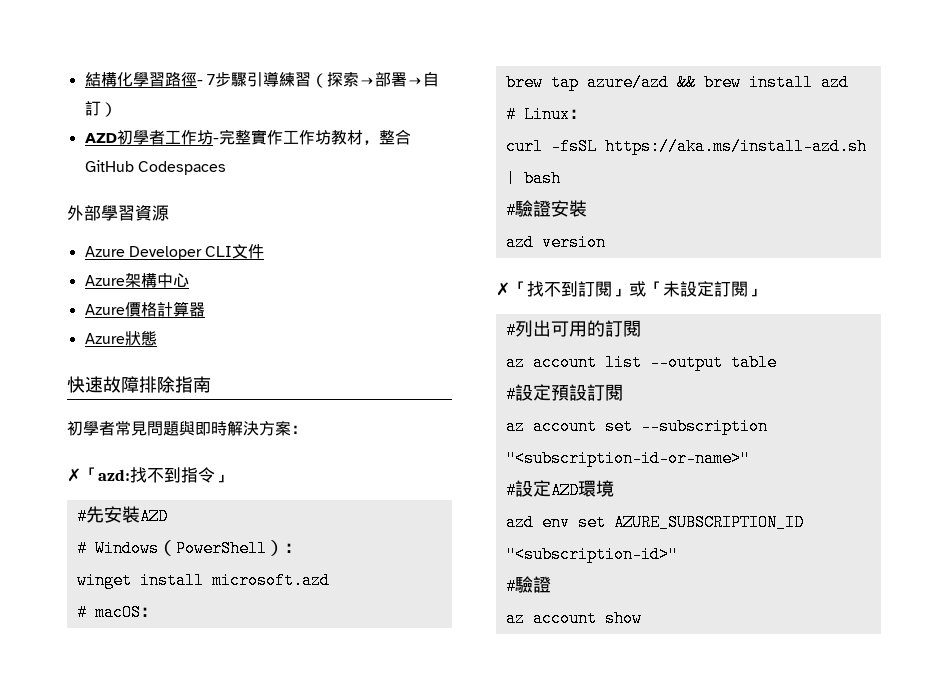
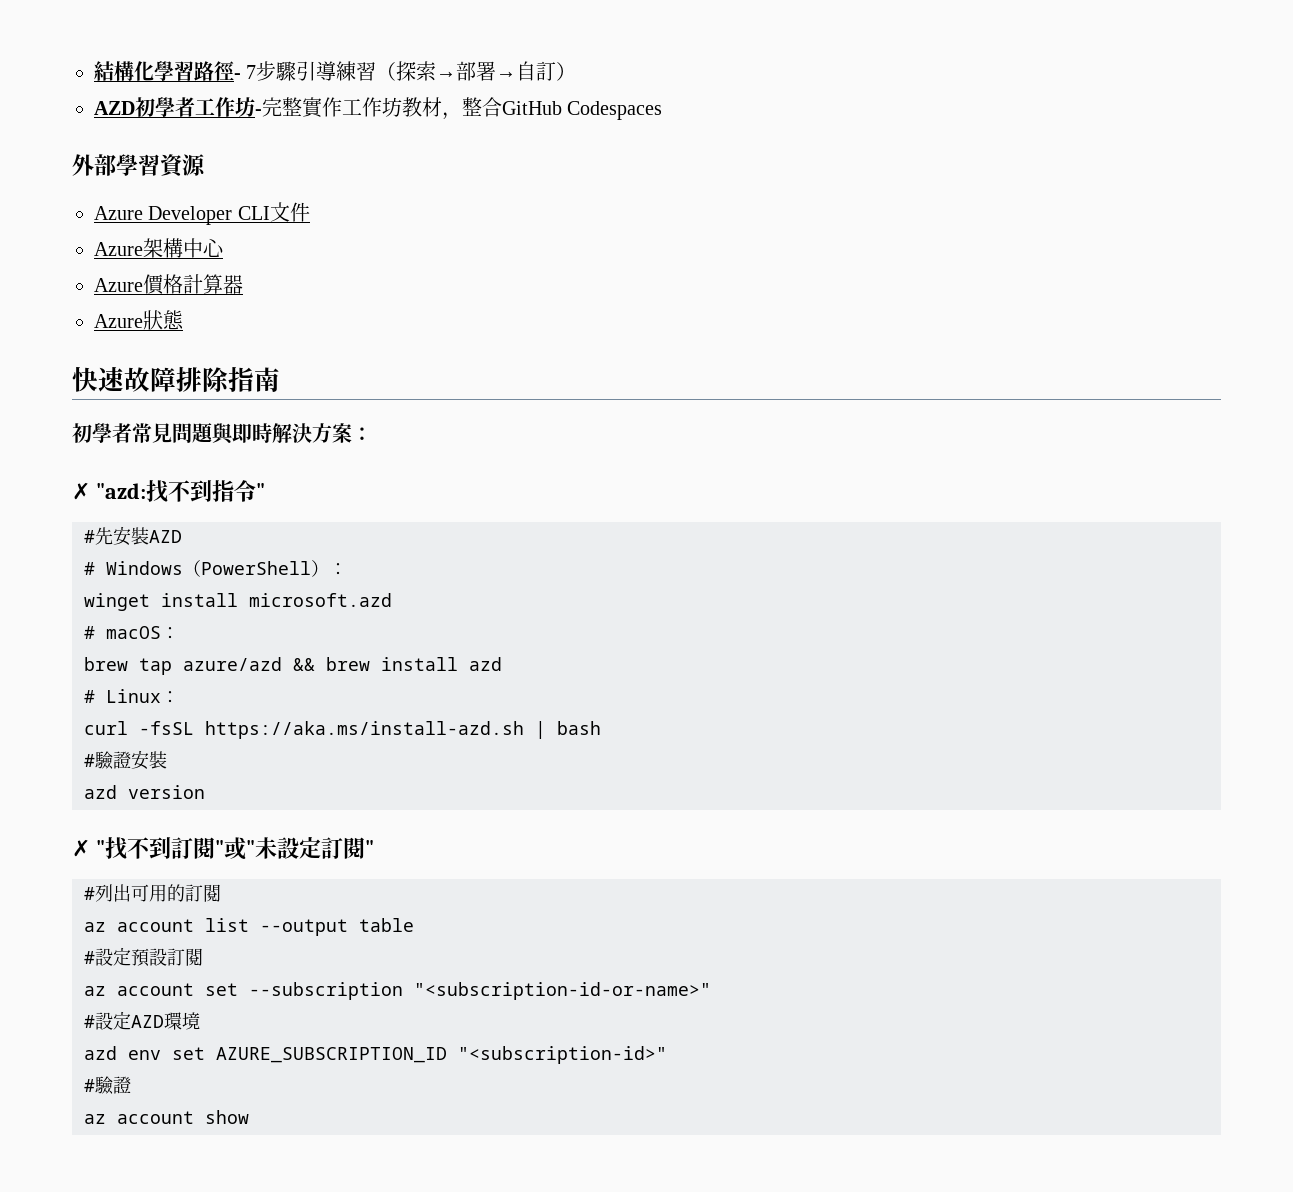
- ✗「azd:找不到指令」
+ ✗ "azd:找不到指令"
- ✗「找不到訂閱」或「未設定訂閱」
+ ✗ "找不到訂閱"或"未設定訂閱"

